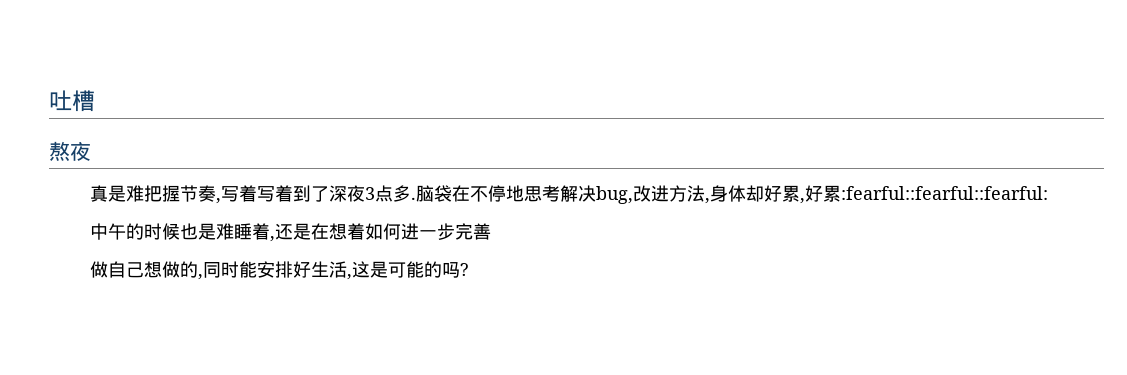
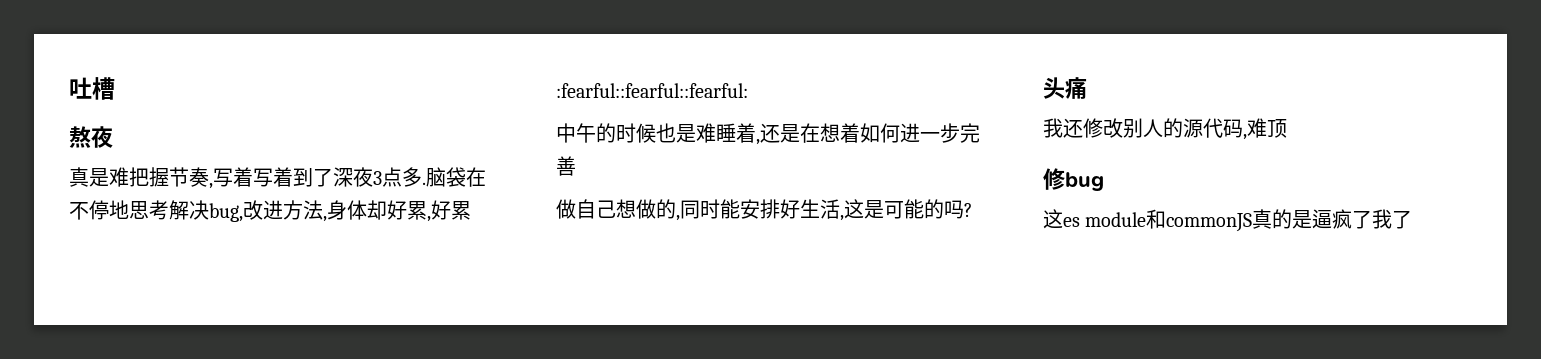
+ 头痛
+ 我还修改别人的源代码,难顶
+ 修bug
+ 这es module和commonJS真的是逼疯了我了

